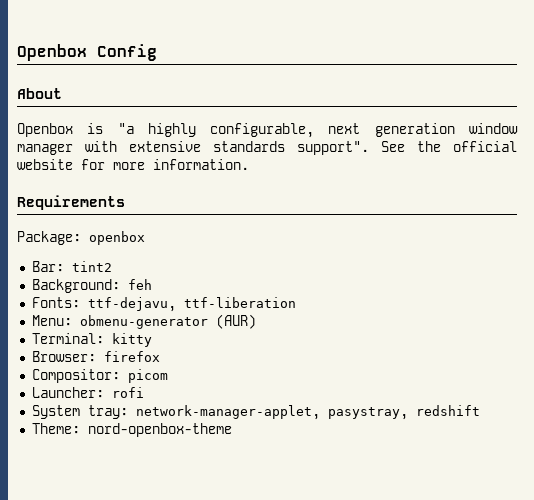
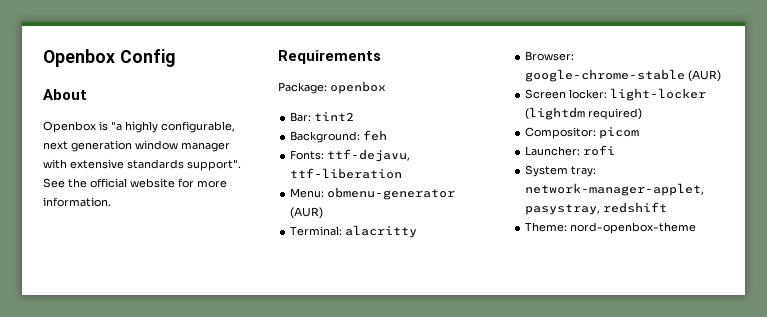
- Terminal: kitty
+ Terminal: alacritty
- Browser: firefox
+ Browser: google-chrome-stable (AUR)
+ Screen locker: light-locker (lightdm required)

